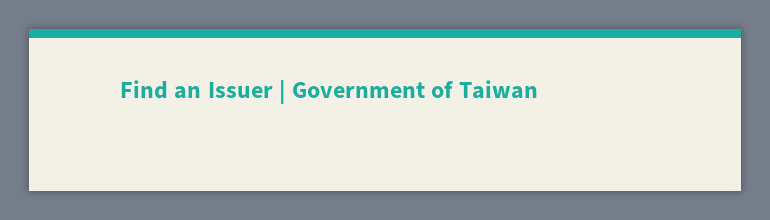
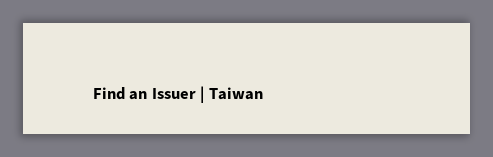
- Find an Issuer | Government of Taiwan
+ Find an Issuer | Taiwan

